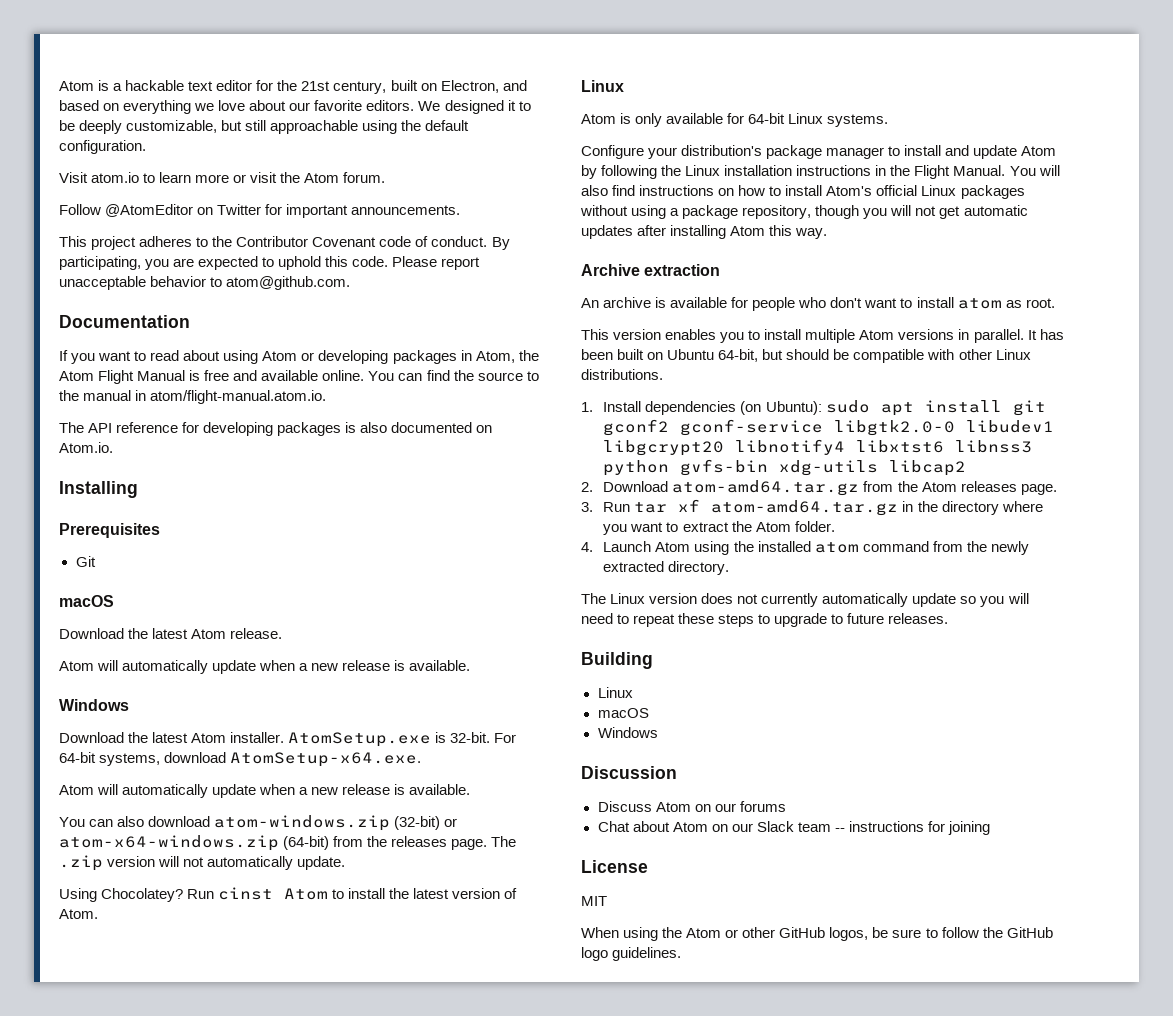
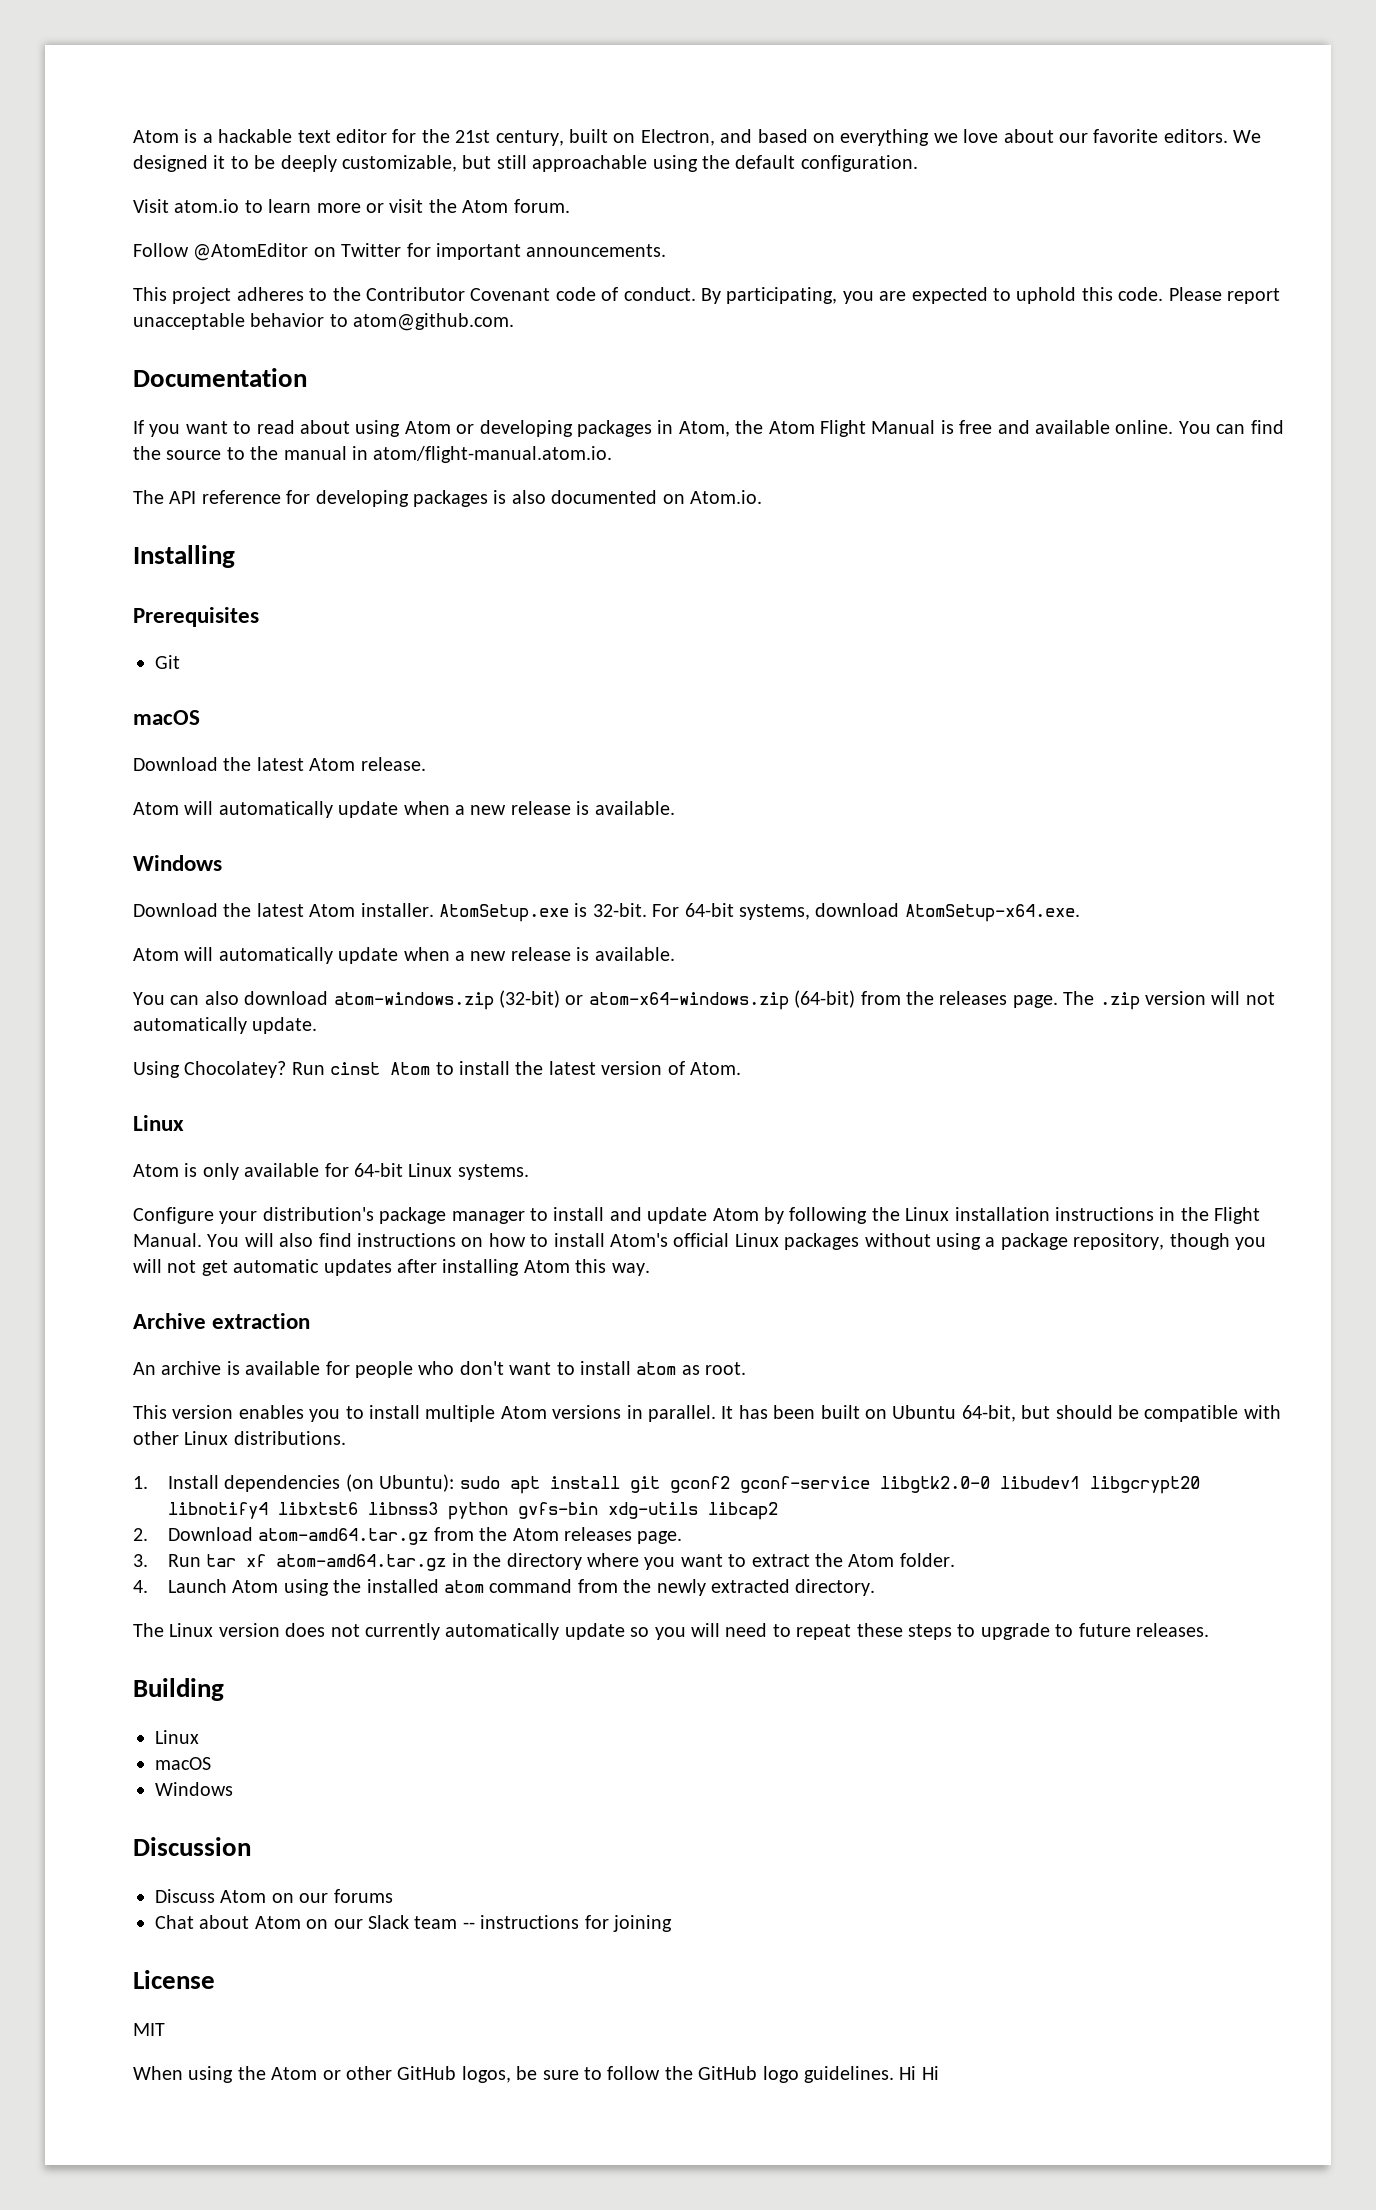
+ Hi Hi

